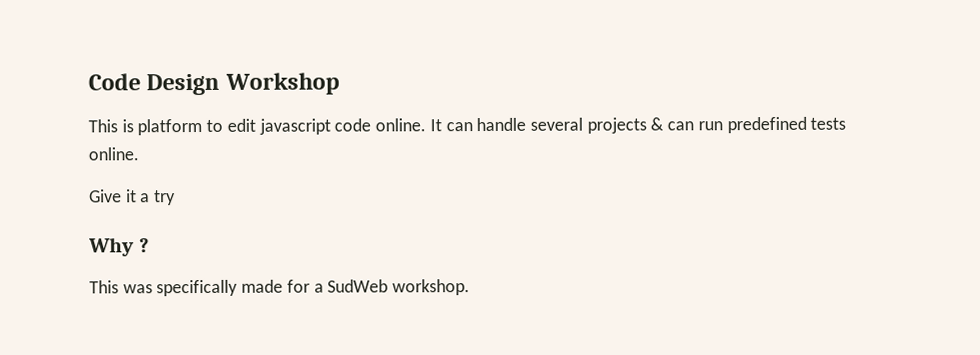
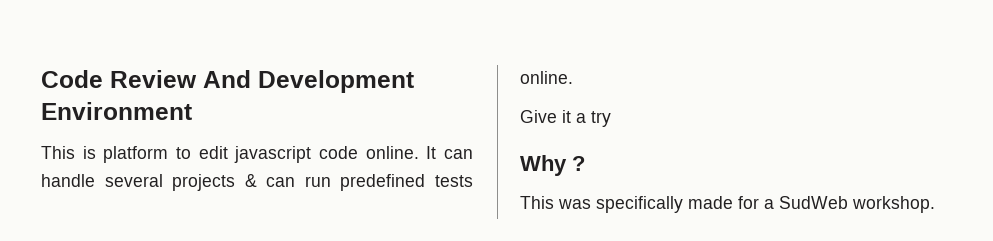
- Code Design Workshop
+ Code Review And Development Environment

